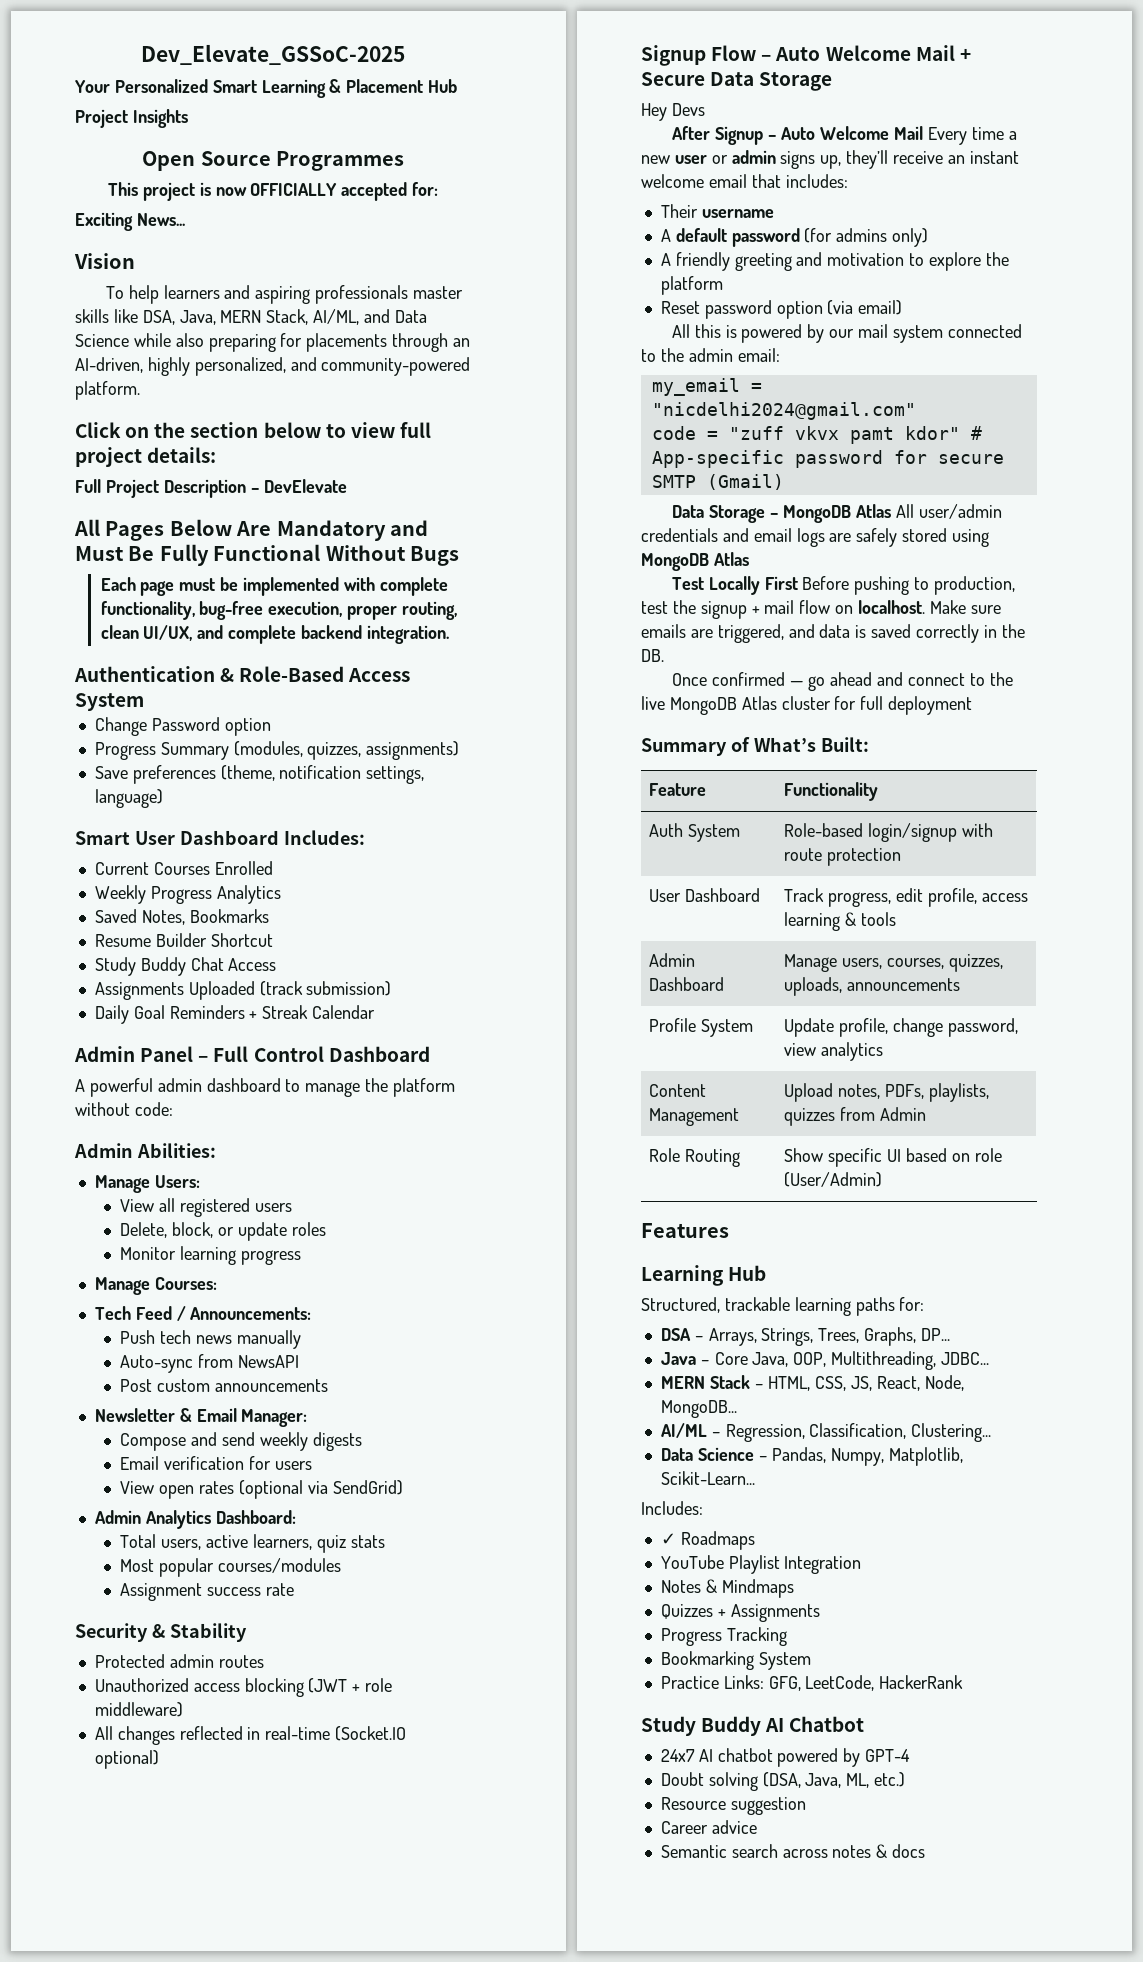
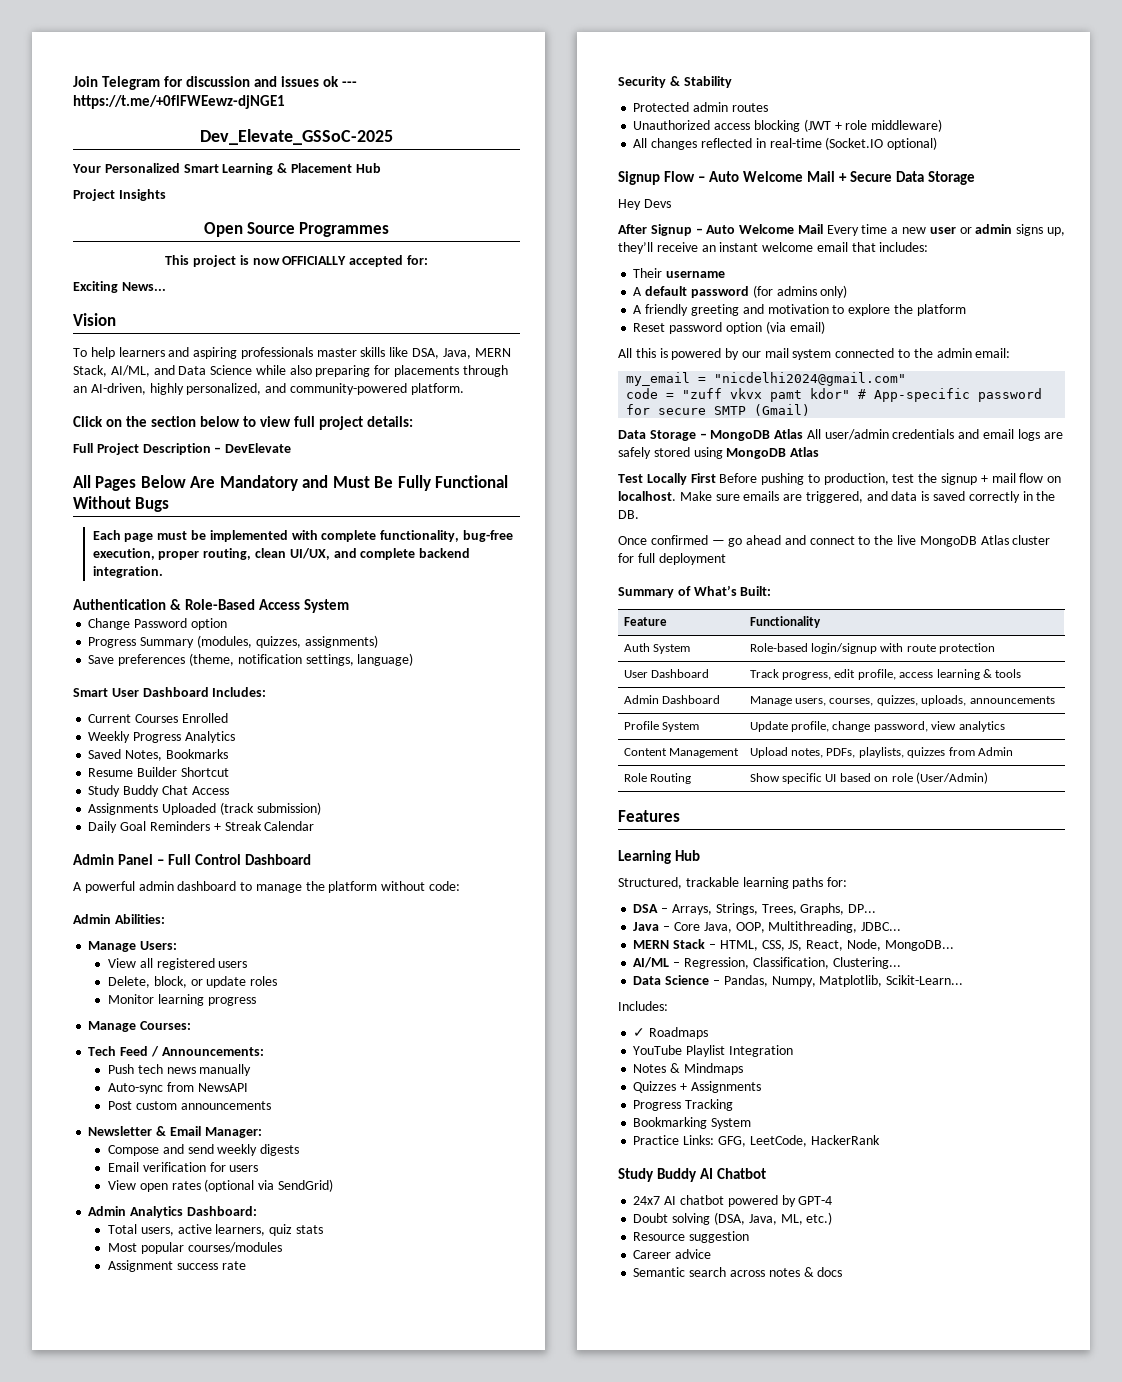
+ Join Telegram for discussion and issues ok --- https://t.me/+0flFWEewz-djNGE1

